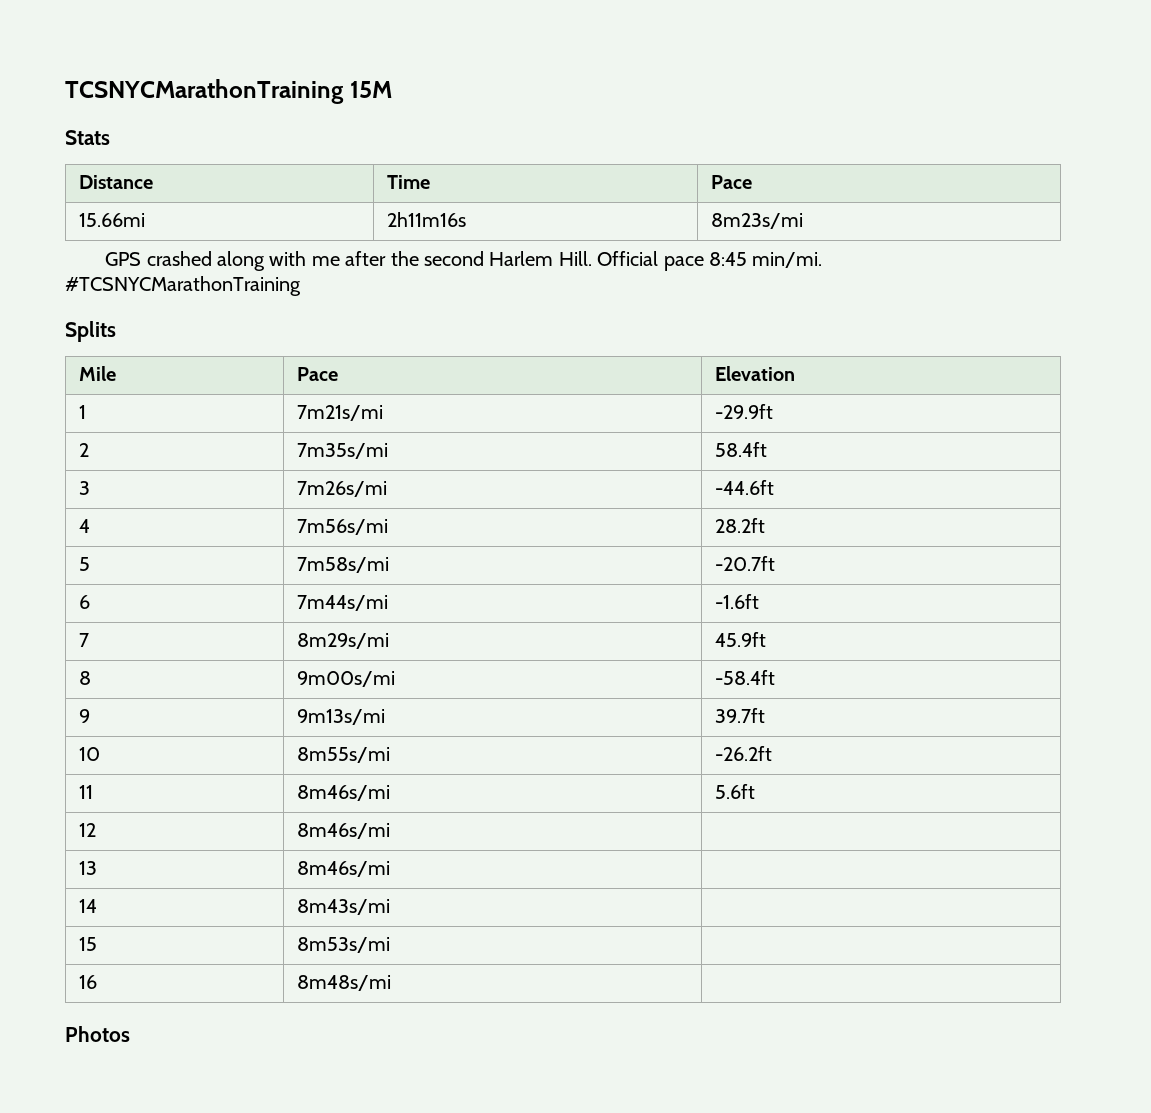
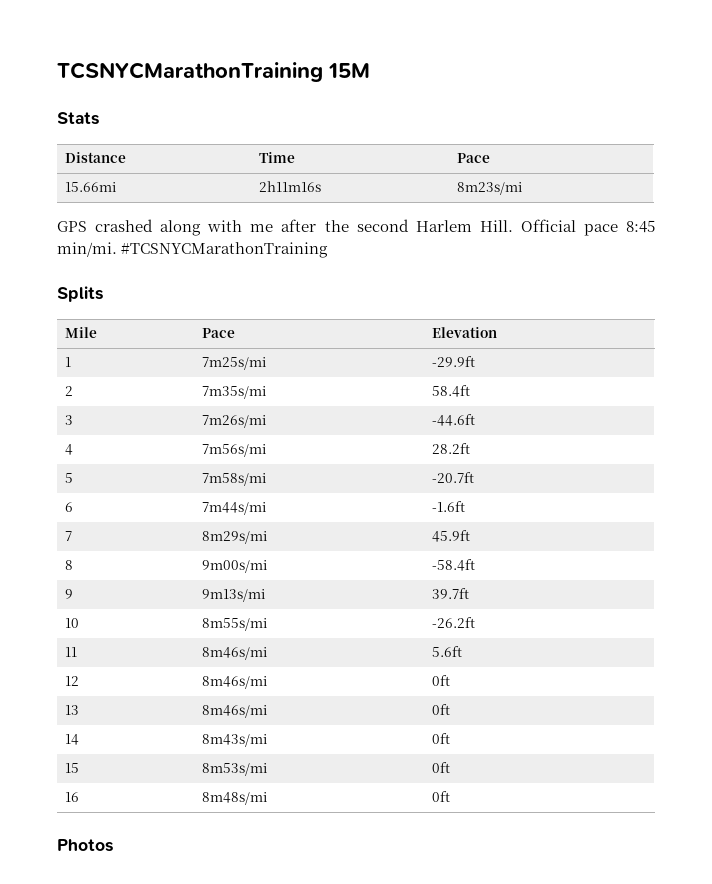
- 1 | 7m21s/mi | -29.9ft
+ 1 | 7m25s/mi | -29.9ft
- 12 | 8m46s/mi |
+ 12 | 8m46s/mi | 0ft
- 13 | 8m46s/mi |
+ 13 | 8m46s/mi | 0ft
- 14 | 8m43s/mi |
+ 14 | 8m43s/mi | 0ft
- 15 | 8m53s/mi |
+ 15 | 8m53s/mi | 0ft
- 16 | 8m48s/mi |
+ 16 | 8m48s/mi | 0ft

